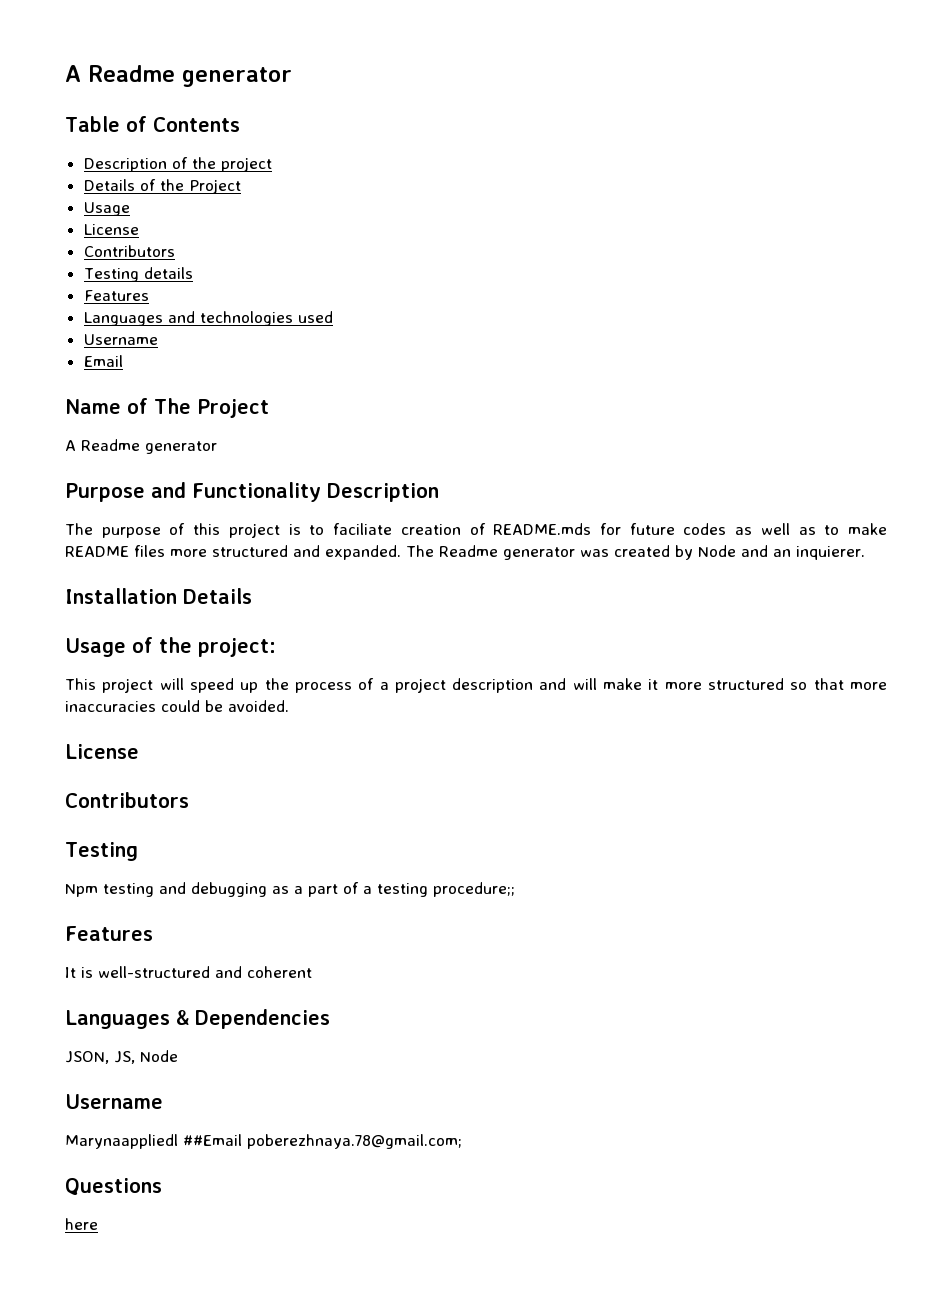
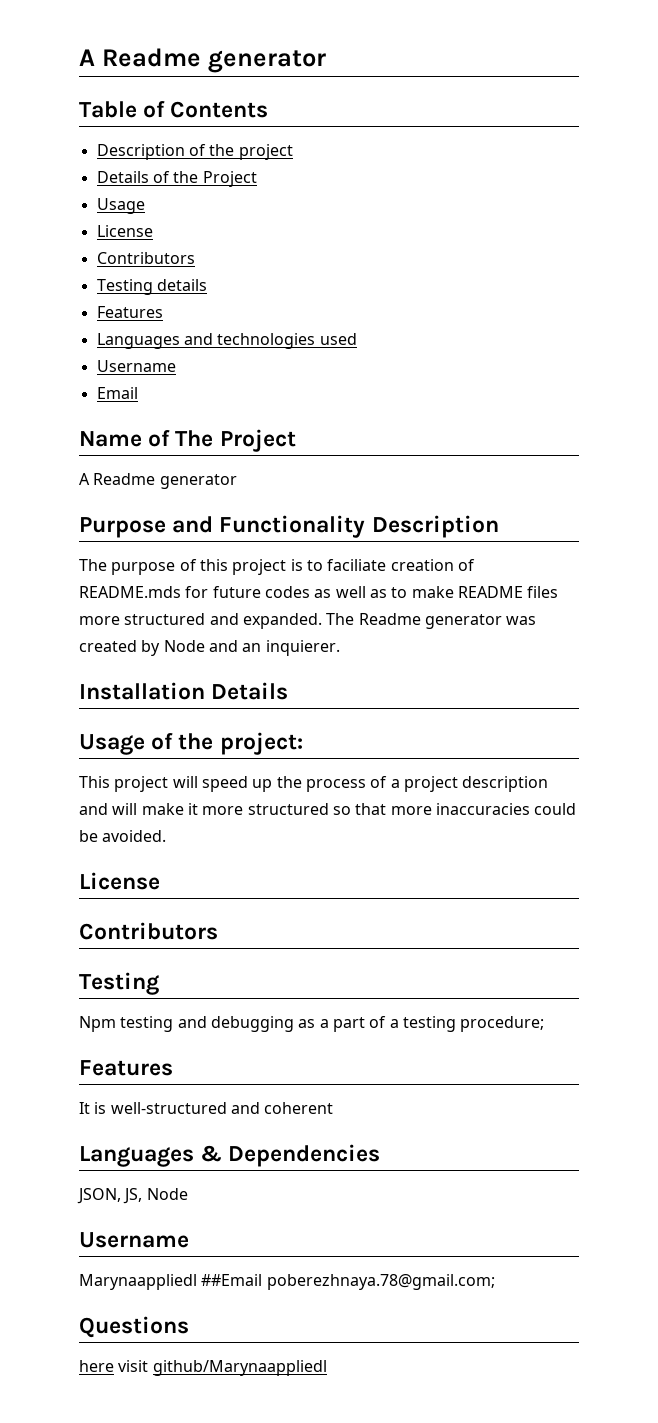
- Npm testing and debugging as a part of a testing procedure;;
+ Npm testing and debugging as a part of a testing procedure;
- here
+ here visit github/Marynaappliedl

